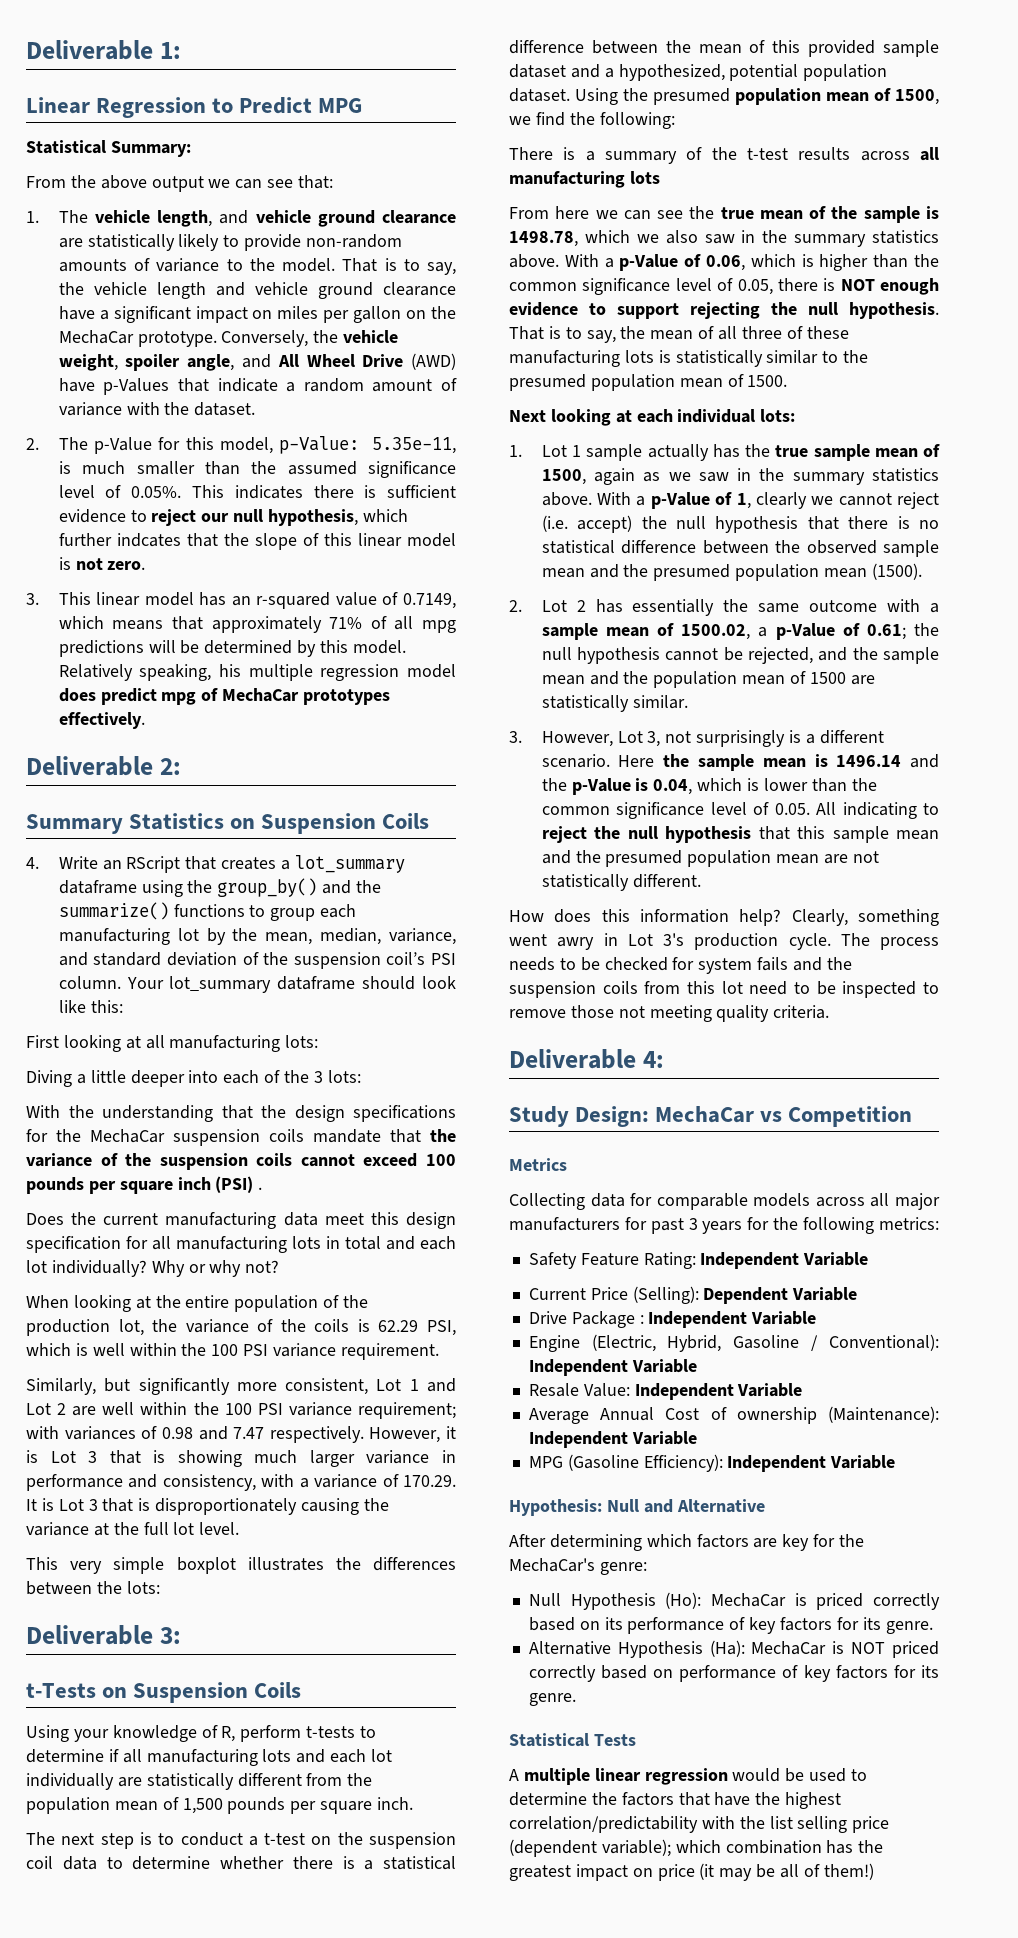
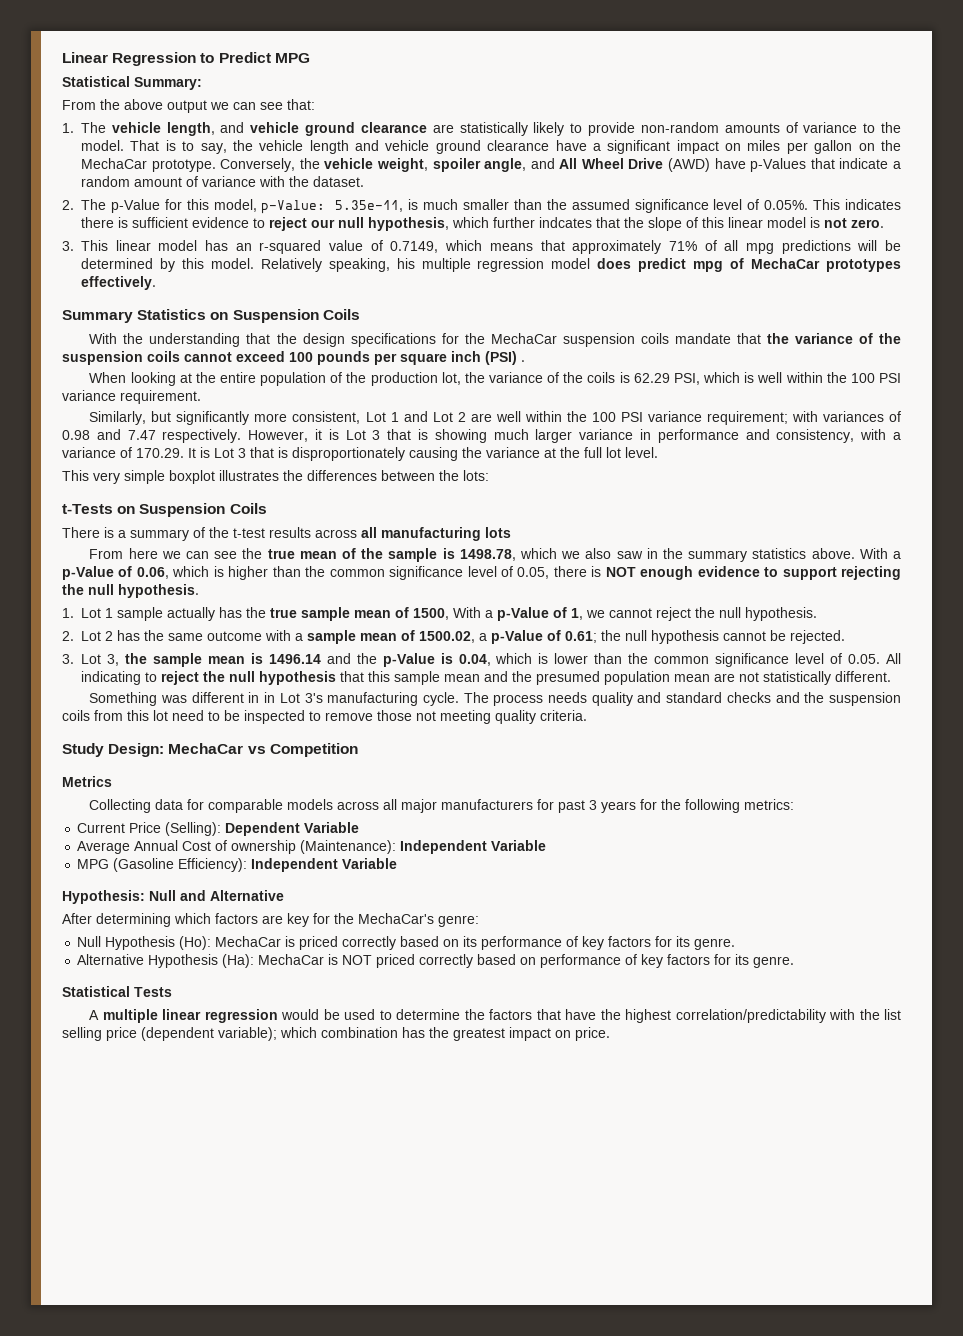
- Deliverable 1:
- Deliverable 2:
- 4. Write an RScript that creates a lot_summary dataframe using the group_by() and the summarize() functions to group each manufacturing lot by the mean, median, variance, and standard deviation of the suspension coil’s PSI column. Your lot_summary dataframe should look like this:
- First looking at all manufacturing lots:
- Diving a little deeper into each of the 3 lots:
- Does the current manufacturing data meet this design specification for all manufacturing lots in total and each lot individually? Why or why not?
- Deliverable 3:
- Using your knowledge of R, perform t-tests to determine if all manufacturing lots and each lot individually are statistically different from the population mean of 1,500 pounds per square inch.
- The next step is to conduct a t-test on the suspension coil data to determine whether there is a statistical difference between the mean of this provided sample dataset and a hypothesized, potential population dataset. Using the presumed population mean of 1500, we find the following:
- That is to say, the mean of all three of these manufacturing lots is statistically similar to the presumed population mean of 1500.
- Next looking at each individual lots:
- 1. Lot 1 sample actually has the true sample mean of 1500, again as we saw in the summary statistics above. With a p-Value of 1, clearly we cannot reject (i.e. accept) the null hypothesis that there is no statistical difference between the observed sample mean and the presumed population mean (1500).
+ 1. Lot 1 sample actually has the true sample mean of 1500, With a p-Value of 1, we cannot reject the null hypothesis.
- 2. Lot 2 has essentially the same outcome with a sample mean of 1500.02, a p-Value of 0.61;
+ 2. Lot 2 has the same outcome with a sample mean of 1500.02, a p-Value of 0.61;
- the null hypothesis cannot be rejected, and the sample mean and the population mean of 1500 are statistically similar.
- 3. However, Lot 3, not surprisingly is a different scenario. Here the sample mean is 1496.14 and the p-Value is 0.04, which is lower than the common significance level of 0.05. All indicating to reject the null hypothesis that this sample mean and the presumed population mean are not statistically different.
+ the null hypothesis cannot be rejected.
+ 3. Lot 3, the sample mean is 1496.14 and the p-Value is 0.04, which is lower than the common significance level of 0.05. All indicating to reject the null hypothesis that this sample mean and the presumed population mean are not statistically different.
- How does this information help? Clearly, something went awry in Lot 3's production cycle.
+ Something was different in in Lot 3's manufacturing cycle.
- The process needs to be checked for system fails and the suspension coils from this lot need to be inspected to remove those not meeting quality criteria.
+ The process needs quality and standard checks and the suspension coils from this lot need to be inspected to remove those not meeting quality criteria.
- Deliverable 4:
- Safety Feature Rating: Independent Variable
- Drive Package : Independent Variable
- Engine (Electric, Hybrid, Gasoline / Conventional): Independent Variable
- Resale Value: Independent Variable
- A multiple linear regression would be used to determine the factors that have the highest correlation/predictability with the list selling price (dependent variable); which combination has the greatest impact on price (it may be all of them!)
+ A multiple linear regression would be used to determine the factors that have the highest correlation/predictability with the list selling price (dependent variable); which combination has the greatest impact on price.

